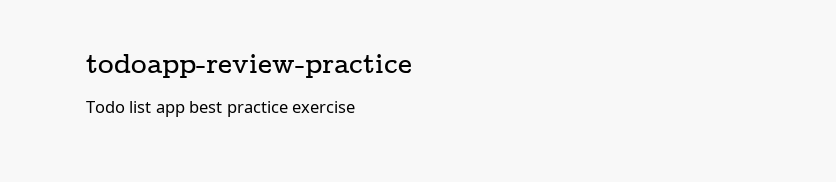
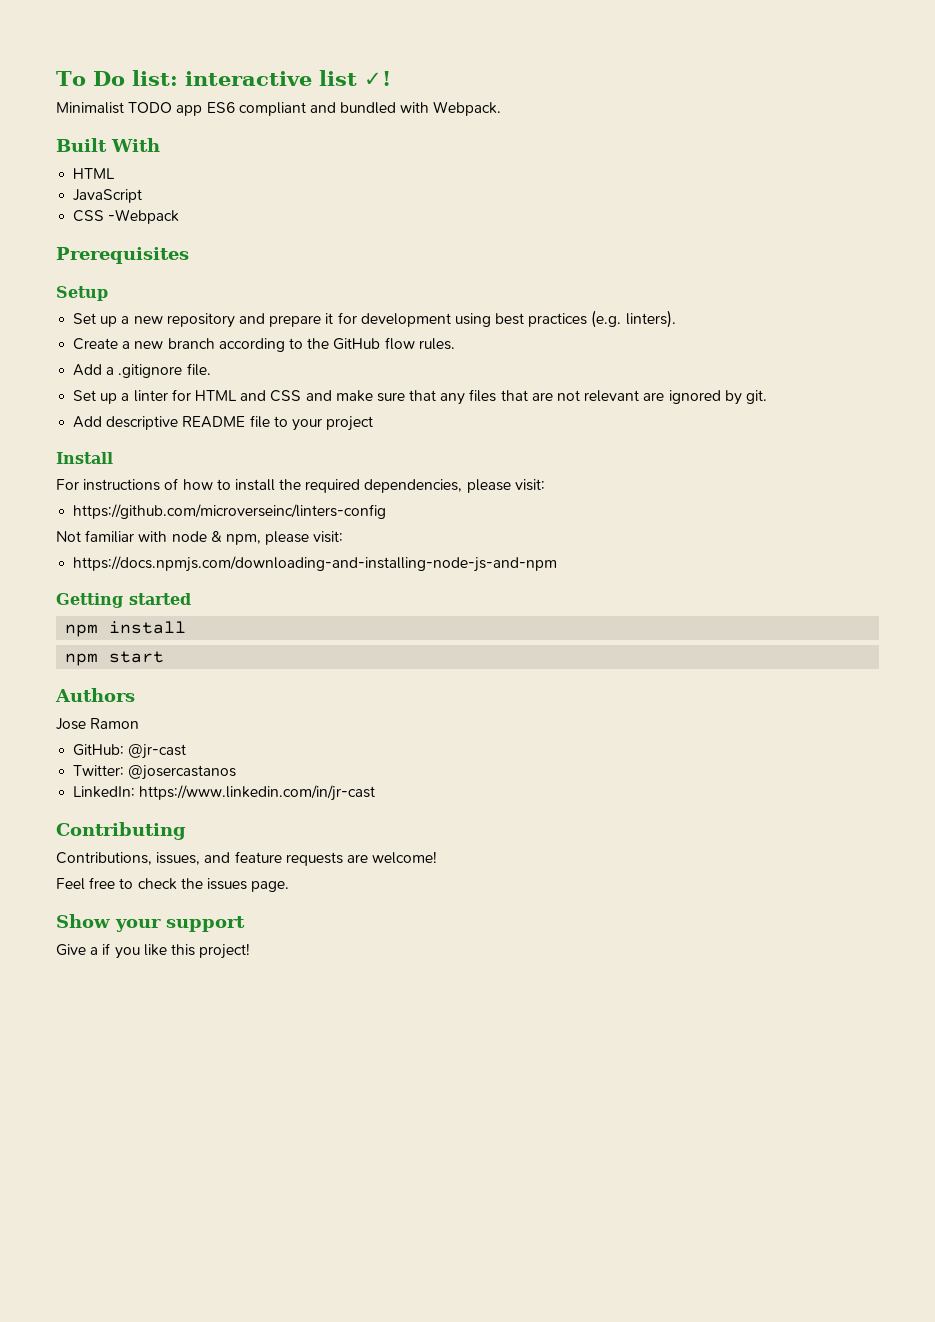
- todoapp-review-practice
- Todo list app best practice exercise
+ To Do list: interactive list ✓!
+ Minimalist TODO app ES6 compliant and bundled with Webpack.
+ Built With
+ HTML
+ JavaScript
+ CSS -Webpack
+ Prerequisites
+ Setup
+ Set up a new repository and prepare it for development using best practices (e.g. linters).
+ Create a new branch according to the GitHub flow rules.
+ Add a .gitignore file.
+ Set up a linter for HTML and CSS and make sure that any files that are not relevant are ignored by git.
+ Add descriptive README file to your project
+ Install
+ For instructions of how to install the required dependencies, please visit:
+ https://github.com/microverseinc/linters-config
+ Not familiar with node & npm, please visit:
+ https://docs.npmjs.com/downloading-and-installing-node-js-and-npm
+ Getting started
+ npm install
+ npm start
+ Authors
+ Jose Ramon
+ GitHub: @jr-cast
+ Twitter: @josercastanos
+ LinkedIn: https://www.linkedin.com/in/jr-cast
+ Contributing
+ Contributions, issues, and feature requests are welcome!
+ Feel free to check the issues page.
+ Show your support
+ Give a if you like this project!

